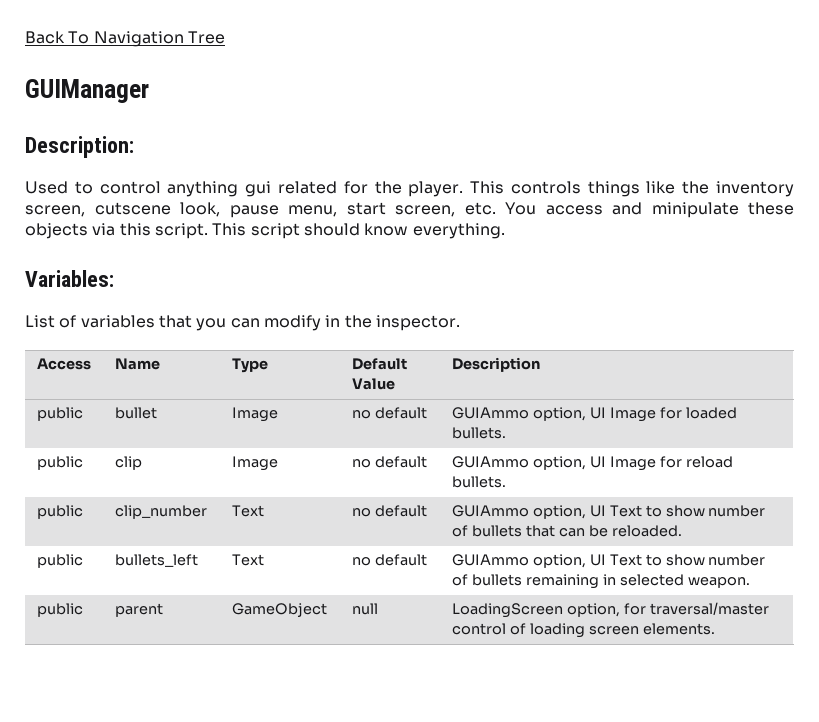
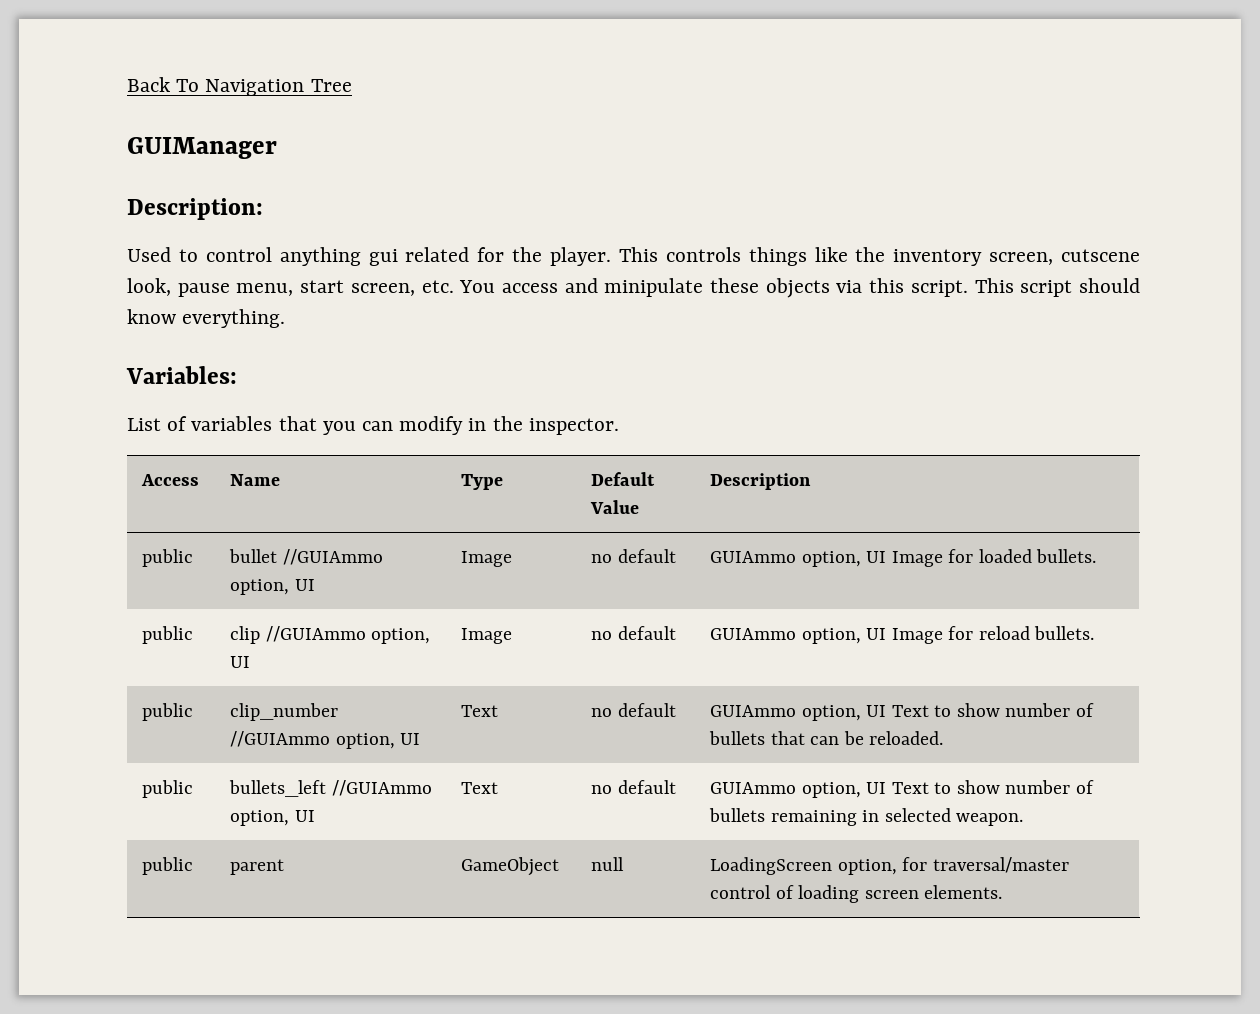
- public | bullet | Image | no default | GUIAmmo option, UI Image for loaded bullets.
+ public | bullet //GUIAmmo option, UI | Image | no default | GUIAmmo option, UI Image for loaded bullets.
- public | clip | Image | no default | GUIAmmo option, UI Image for reload bullets.
+ public | clip //GUIAmmo option, UI | Image | no default | GUIAmmo option, UI Image for reload bullets.
- public | clip_number | Text | no default | GUIAmmo option, UI Text to show number of bullets that can be reloaded.
+ public | clip_number //GUIAmmo option, UI | Text | no default | GUIAmmo option, UI Text to show number of bullets that can be reloaded.
- public | bullets_left | Text | no default | GUIAmmo option, UI Text to show number of bullets remaining in selected weapon.
+ public | bullets_left //GUIAmmo option, UI | Text | no default | GUIAmmo option, UI Text to show number of bullets remaining in selected weapon.

